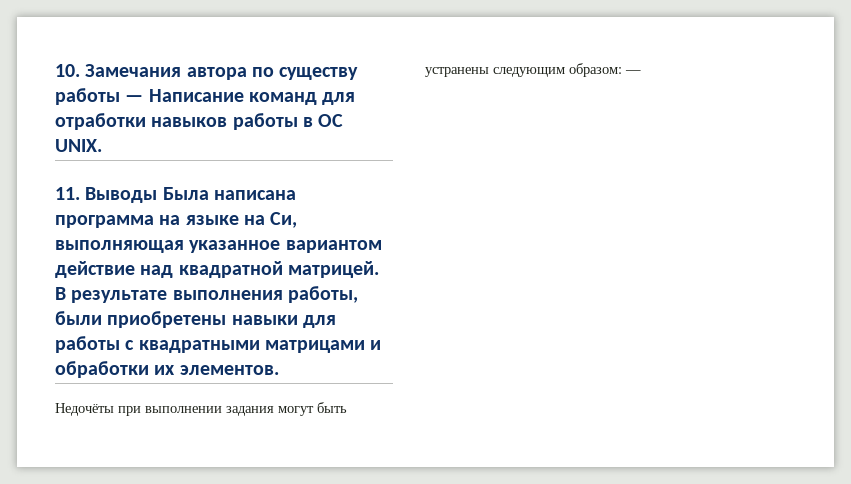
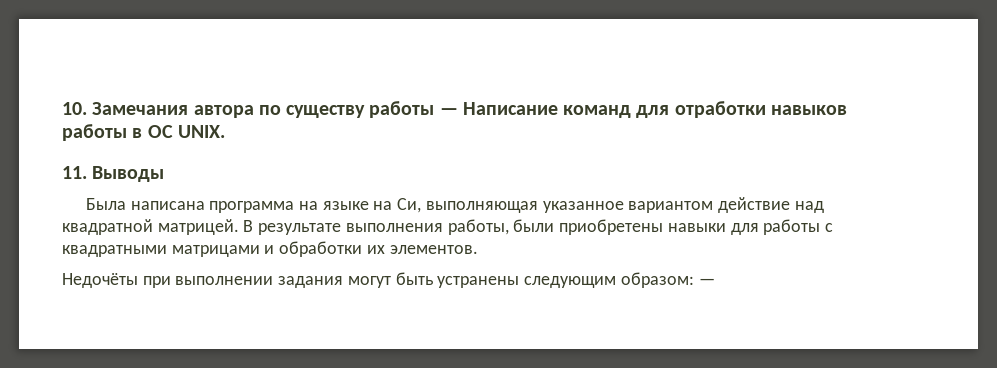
- 11. Выводы Была написана программа на языке на Си, выполняющая указанное вариантом действие над квадратной матрицей.
+ 11. Выводы
+ Была написана программа на языке на Си, выполняющая указанное вариантом действие над квадратной матрицей.

